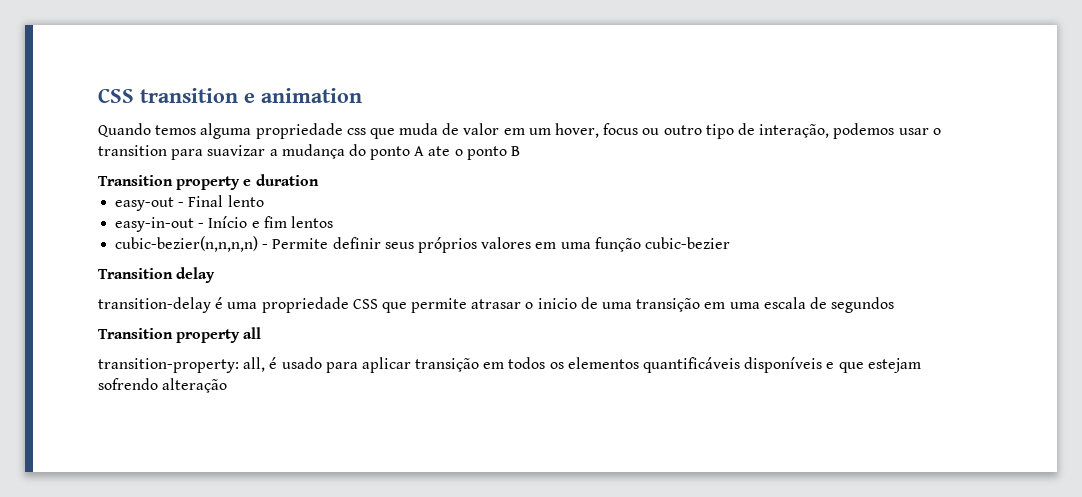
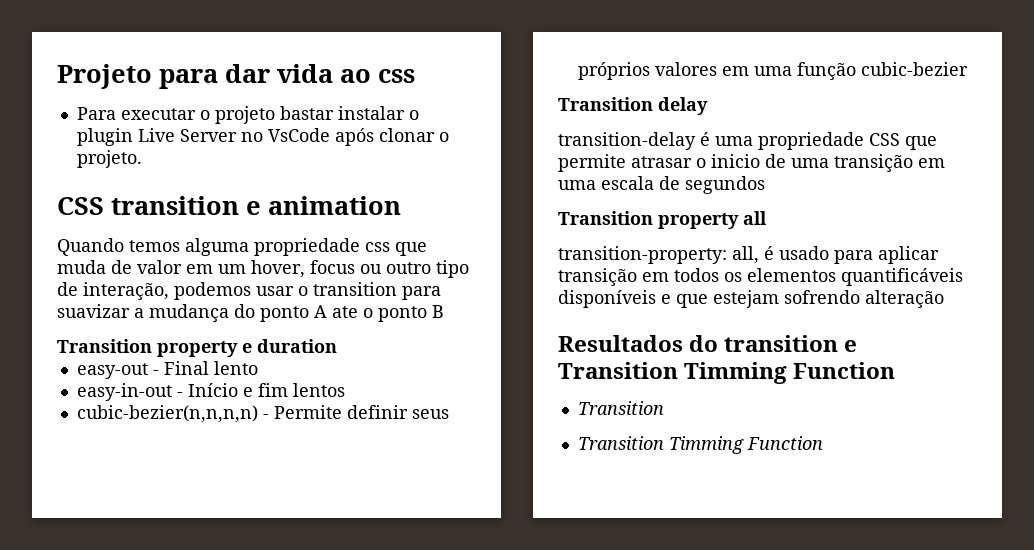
+ Projeto para dar vida ao css
+ Para executar o projeto bastar instalar o plugin Live Server no VsCode após clonar o projeto.
+ Resultados do transition e Transition Timming Function
+ Transition
+ Transition Timming Function

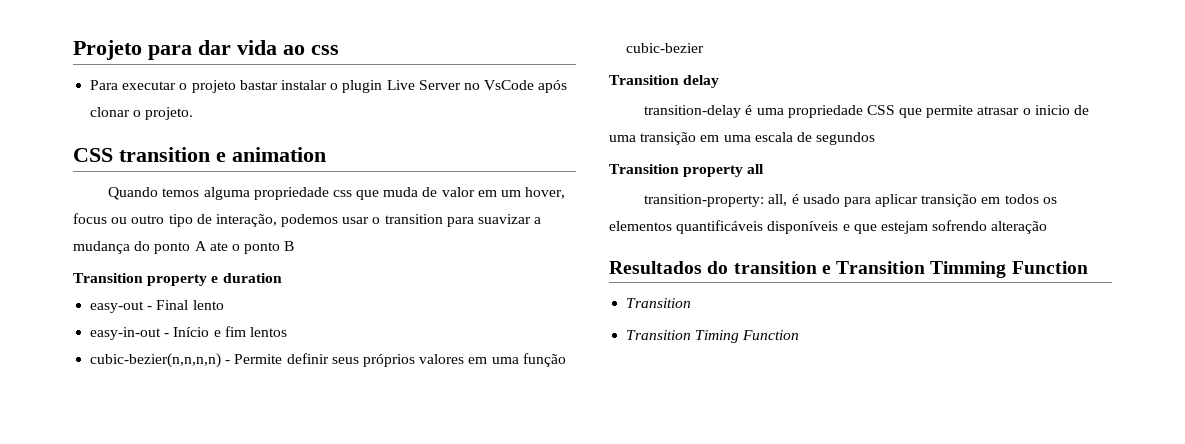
  Resultados do transition e Transition Timming Function
  Transition
- Transition Timming Function
+ Transition Timing Function

